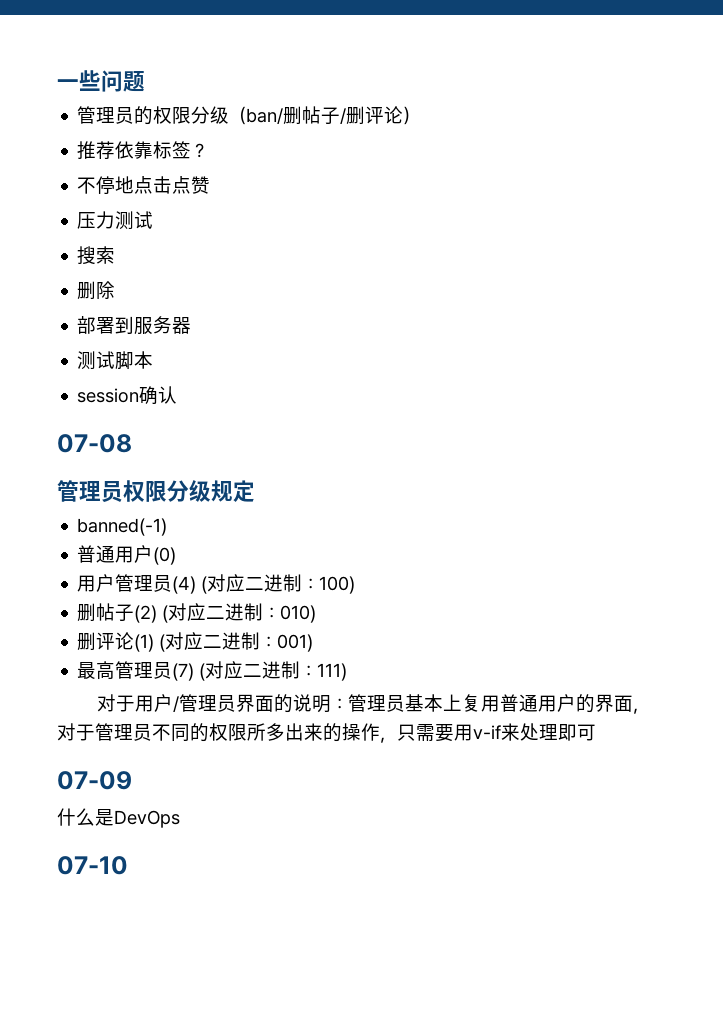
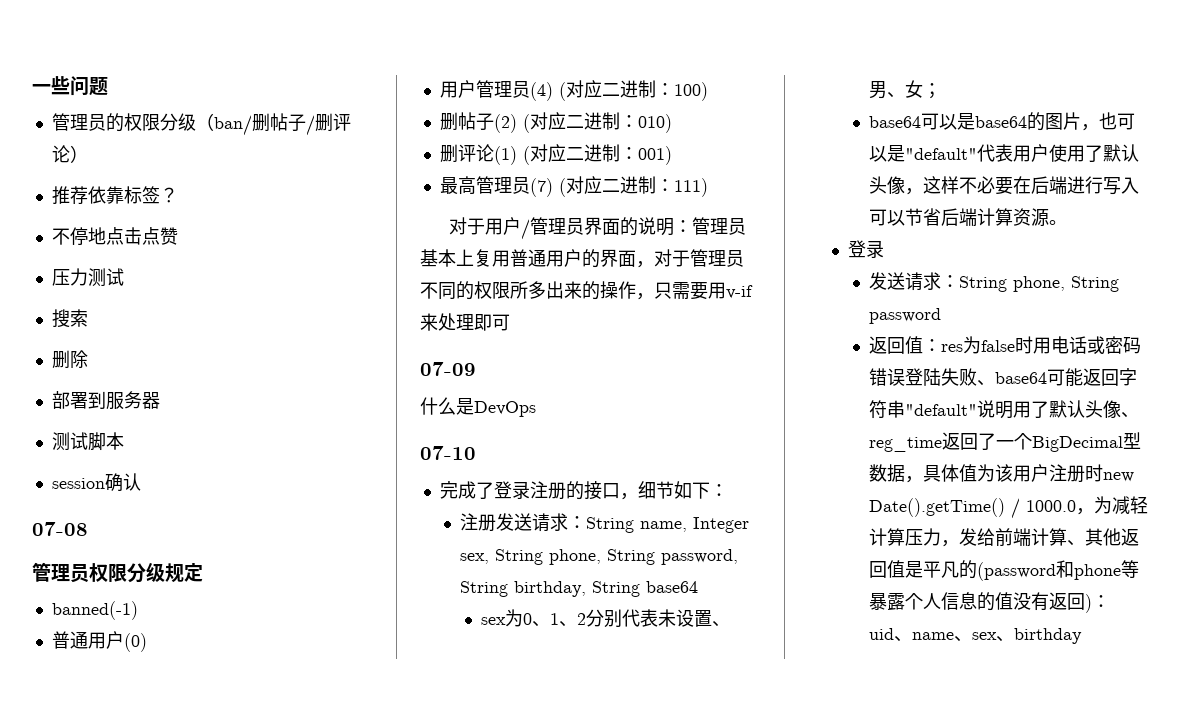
+ 完成了登录注册的接口，细节如下：
+ 注册发送请求：String name, Integer sex, String phone, String password, String birthday, String base64
+ sex为0、1、2分别代表未设置、男、女；
+ base64可以是base64的图片，也可以是"default"代表用户使用了默认头像，这样不必要在后端进行写入可以节省后端计算资源。
+ 登录
+ 发送请求：String phone, String password
+ 返回值：res为false时用电话或密码错误登陆失败、base64可能返回字符串"default"说明用了默认头像、reg_time返回了一个BigDecimal型数据，具体值为该用户注册时new Date().getTime() / 1000.0，为减轻计算压力，发给前端计算、其他返回值是平凡的(password和phone等暴露个人信息的值没有返回)：uid、name、sex、birthday

